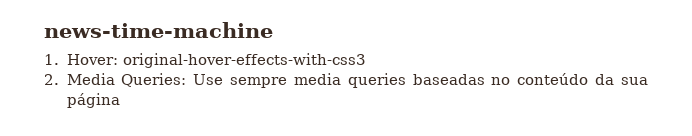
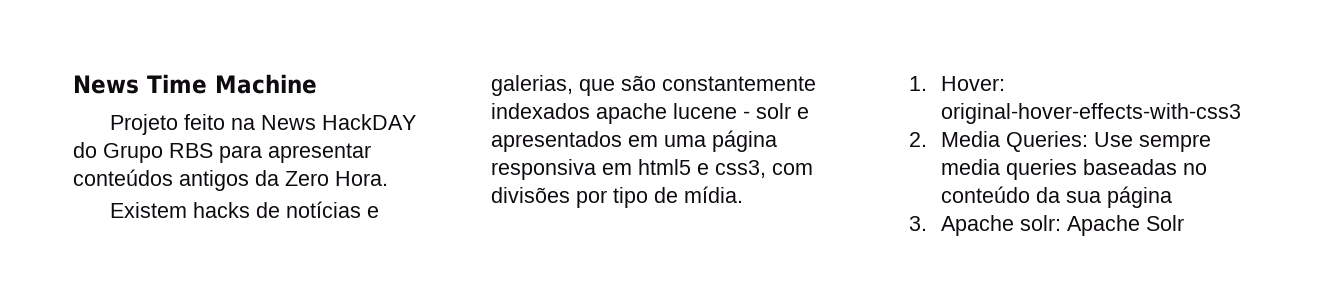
- news-time-machine
+ News Time Machine
+ Projeto feito na News HackDAY do Grupo RBS para apresentar conteúdos antigos da Zero Hora.
+ Existem hacks de notícias e galerias, que são constantemente indexados apache lucene - solr e apresentados em uma página responsiva em html5 e css3, com divisões por tipo de mídia.
+ 3. Apache solr: Apache Solr

